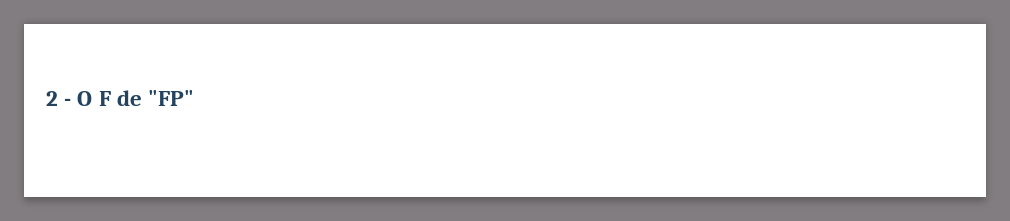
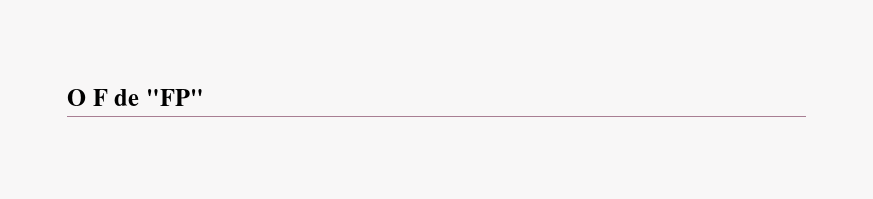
- 2 - O F de "FP"
+ O F de "FP"

